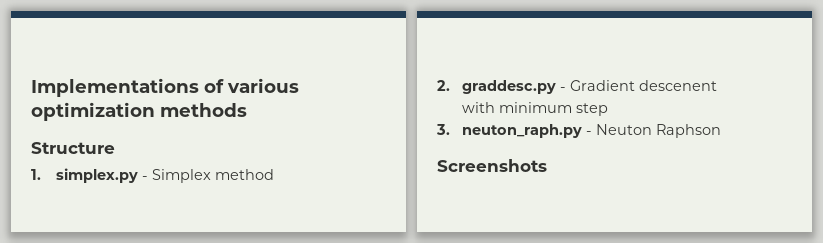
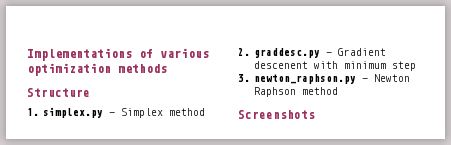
- 3. neuton_raph.py - Neuton Raphson
+ 3. newton_raphson.py - Newton Raphson method

